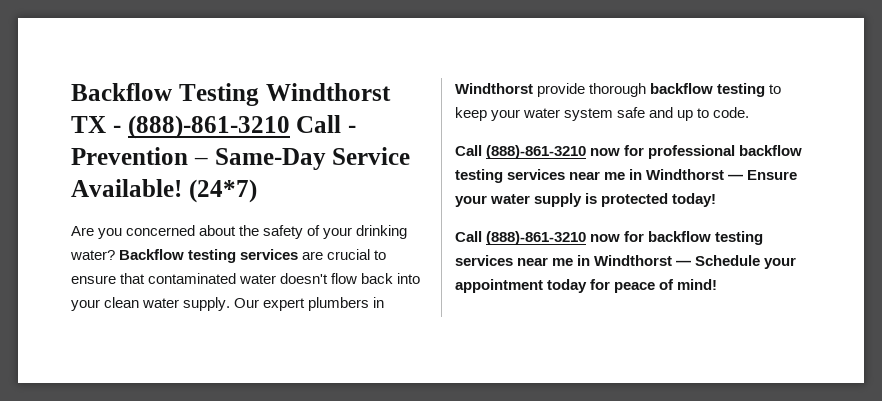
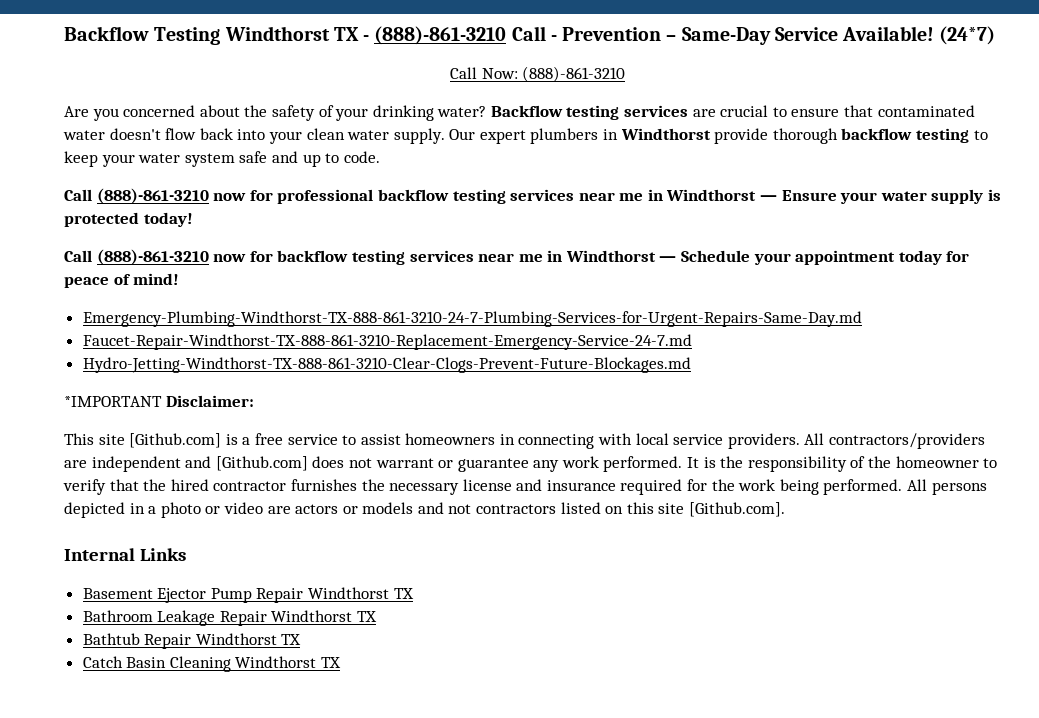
+ Call Now: (888)-861-3210
+ Emergency-Plumbing-Windthorst-TX-888-861-3210-24-7-Plumbing-Services-for-Urgent-Repairs-Same-Day.md
+ Faucet-Repair-Windthorst-TX-888-861-3210-Replacement-Emergency-Service-24-7.md
+ Hydro-Jetting-Windthorst-TX-888-861-3210-Clear-Clogs-Prevent-Future-Blockages.md
+ *IMPORTANT Disclaimer:
+ This site [Github.com] is a free service to assist homeowners in connecting with local service providers. All contractors/providers are independent and [Github.com] does not warrant or guarantee any work performed. It is the responsibility of the homeowner to verify that the hired contractor furnishes the necessary license and insurance required for the work being performed. All persons depicted in a photo or video are actors or models and not contractors listed on this site [Github.com].
+ Internal Links
+ Basement Ejector Pump Repair Windthorst TX
+ Bathroom Leakage Repair Windthorst TX
+ Bathtub Repair Windthorst TX
+ Catch Basin Cleaning Windthorst TX

